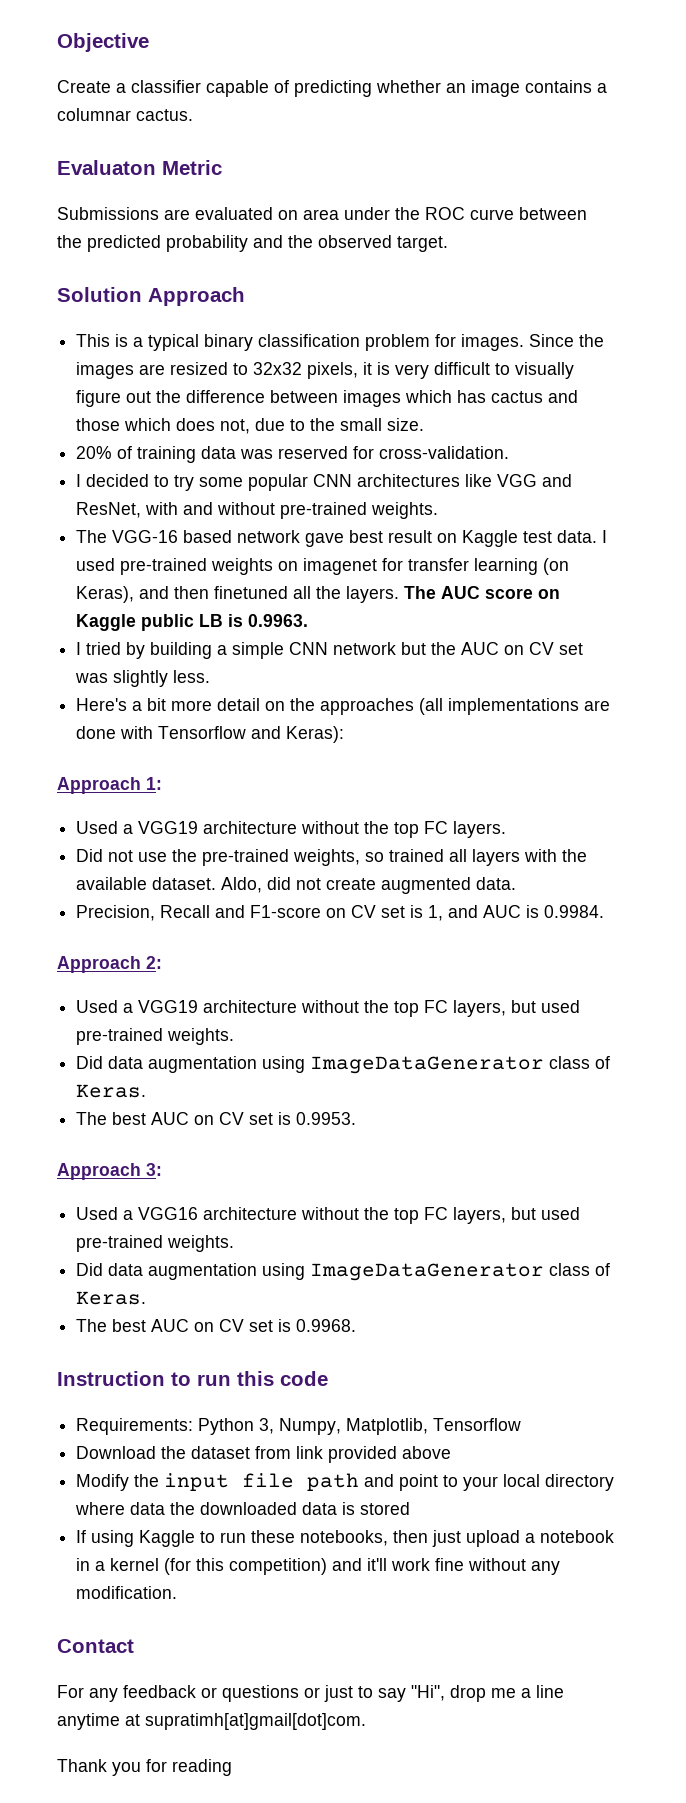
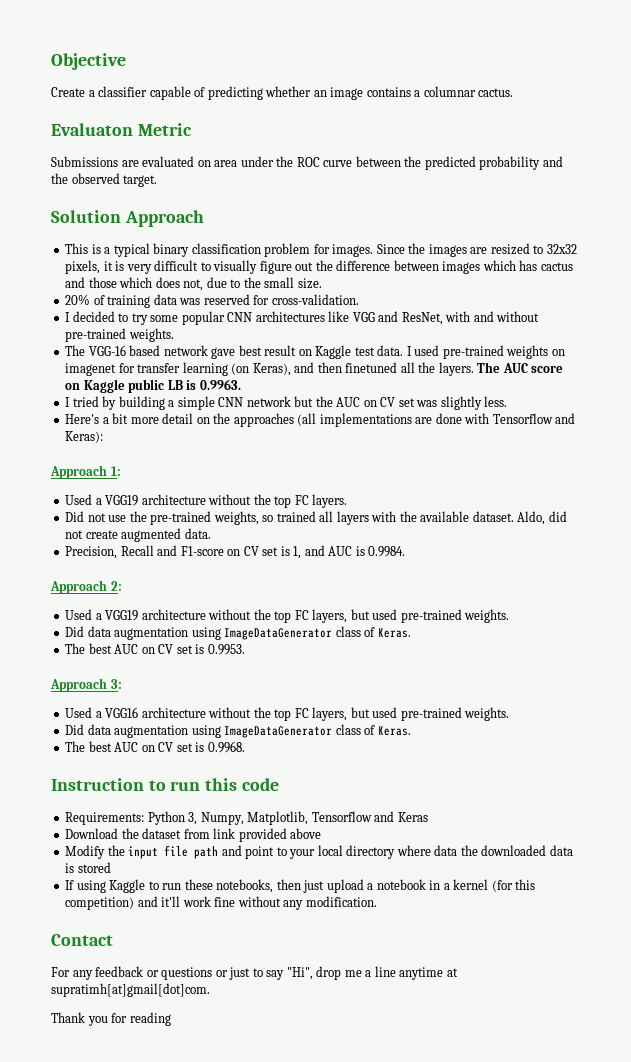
- Requirements: Python 3, Numpy, Matplotlib, Tensorflow
+ Requirements: Python 3, Numpy, Matplotlib, Tensorflow and Keras

